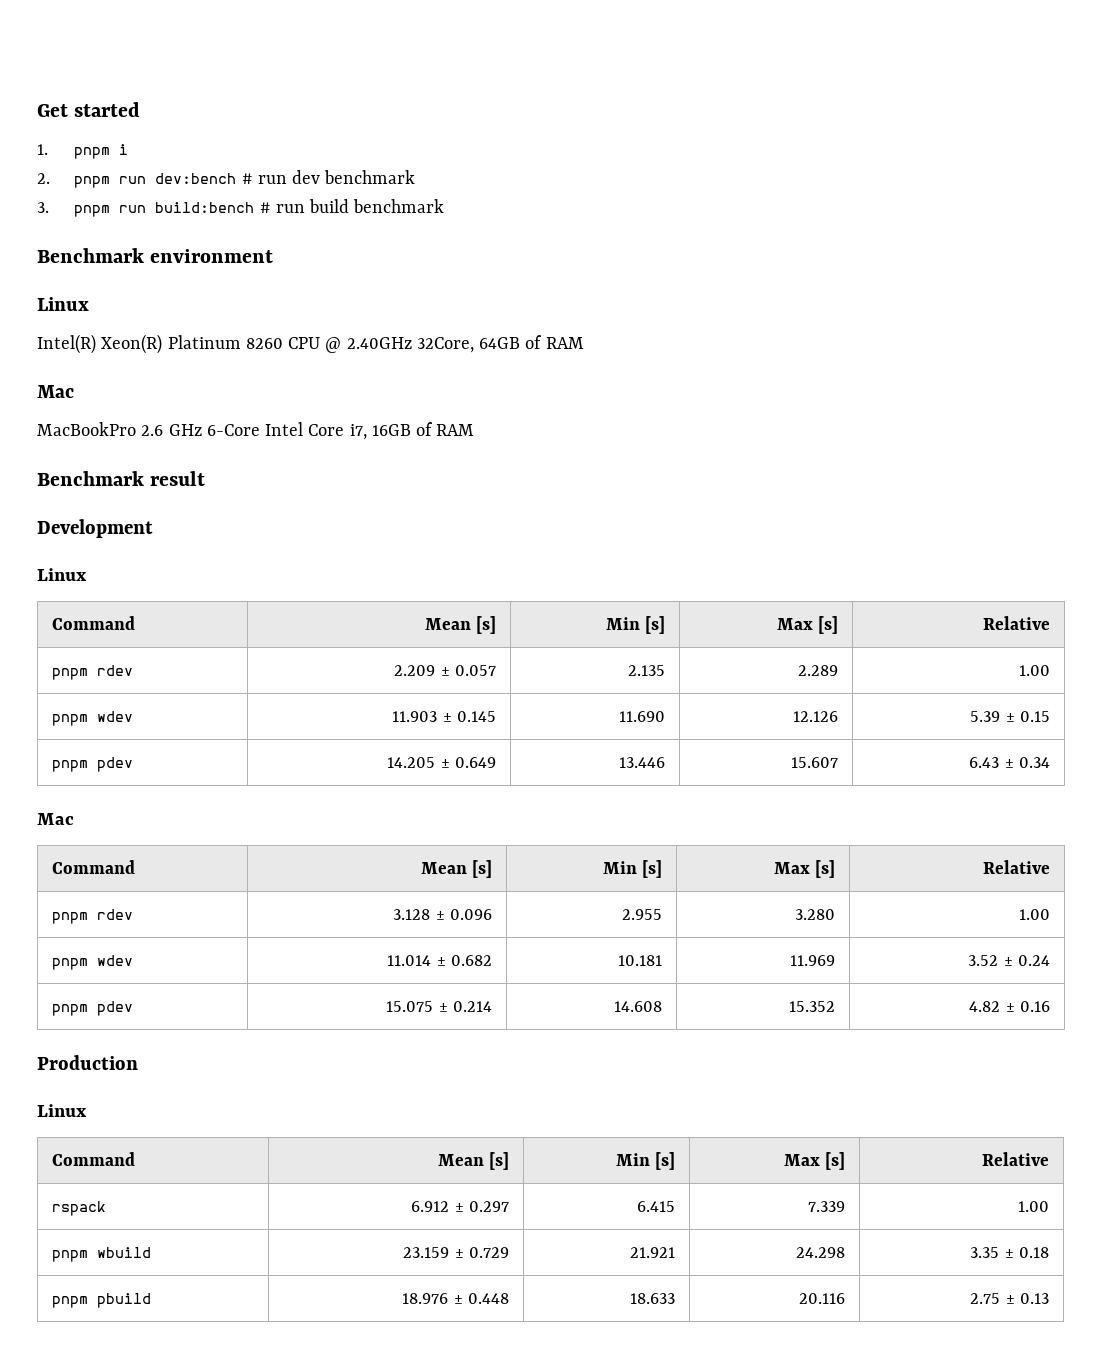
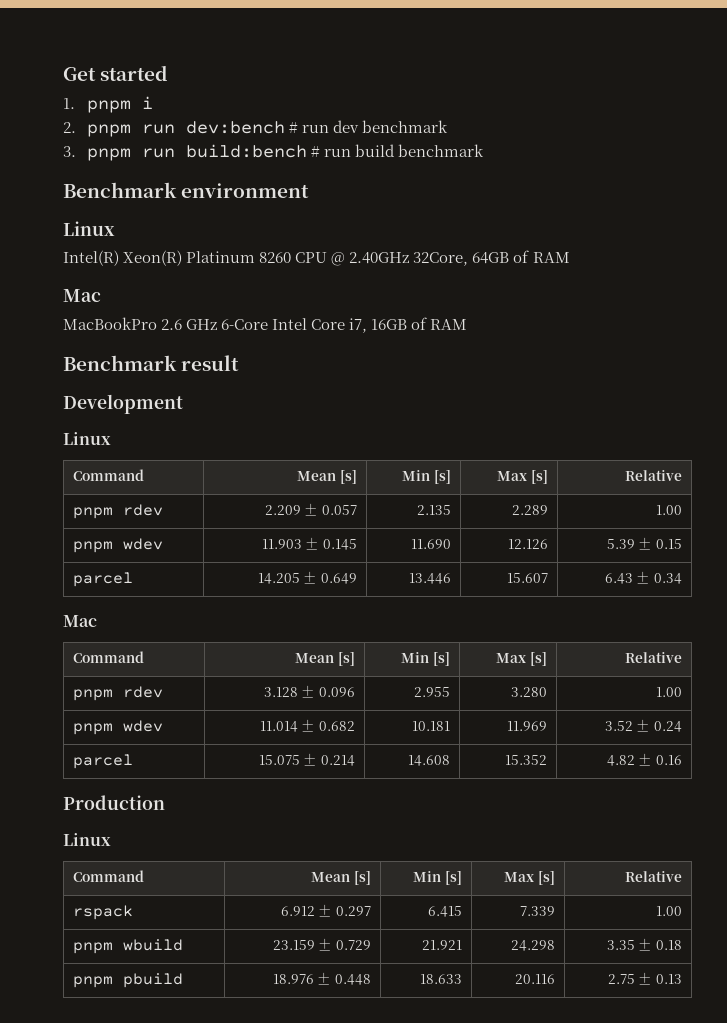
- pnpm pdev | 14.205 ± 0.649 | 13.446 | 15.607 | 6.43 ± 0.34
+ parcel | 14.205 ± 0.649 | 13.446 | 15.607 | 6.43 ± 0.34
- pnpm pdev | 15.075 ± 0.214 | 14.608 | 15.352 | 4.82 ± 0.16
+ parcel | 15.075 ± 0.214 | 14.608 | 15.352 | 4.82 ± 0.16

